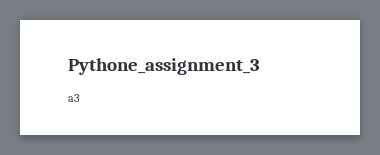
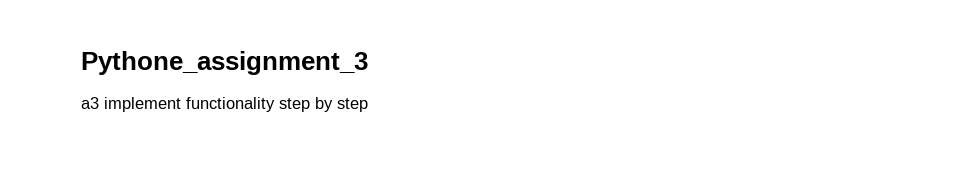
- a3
+ a3 implement functionality step by step

